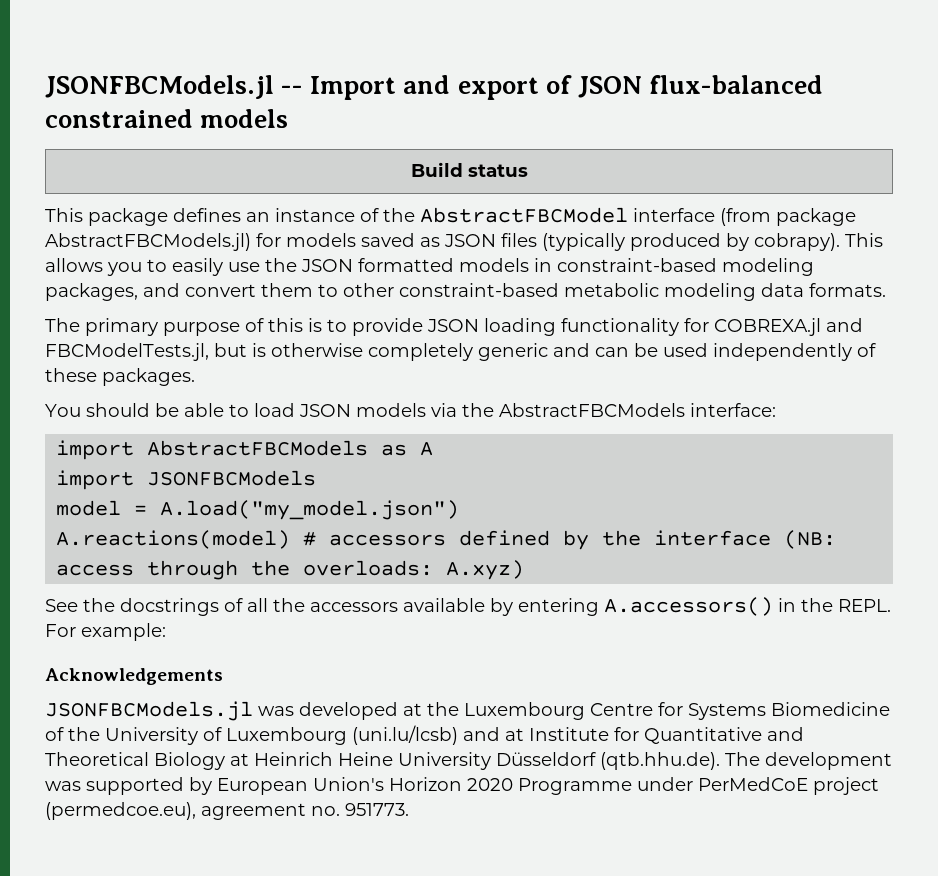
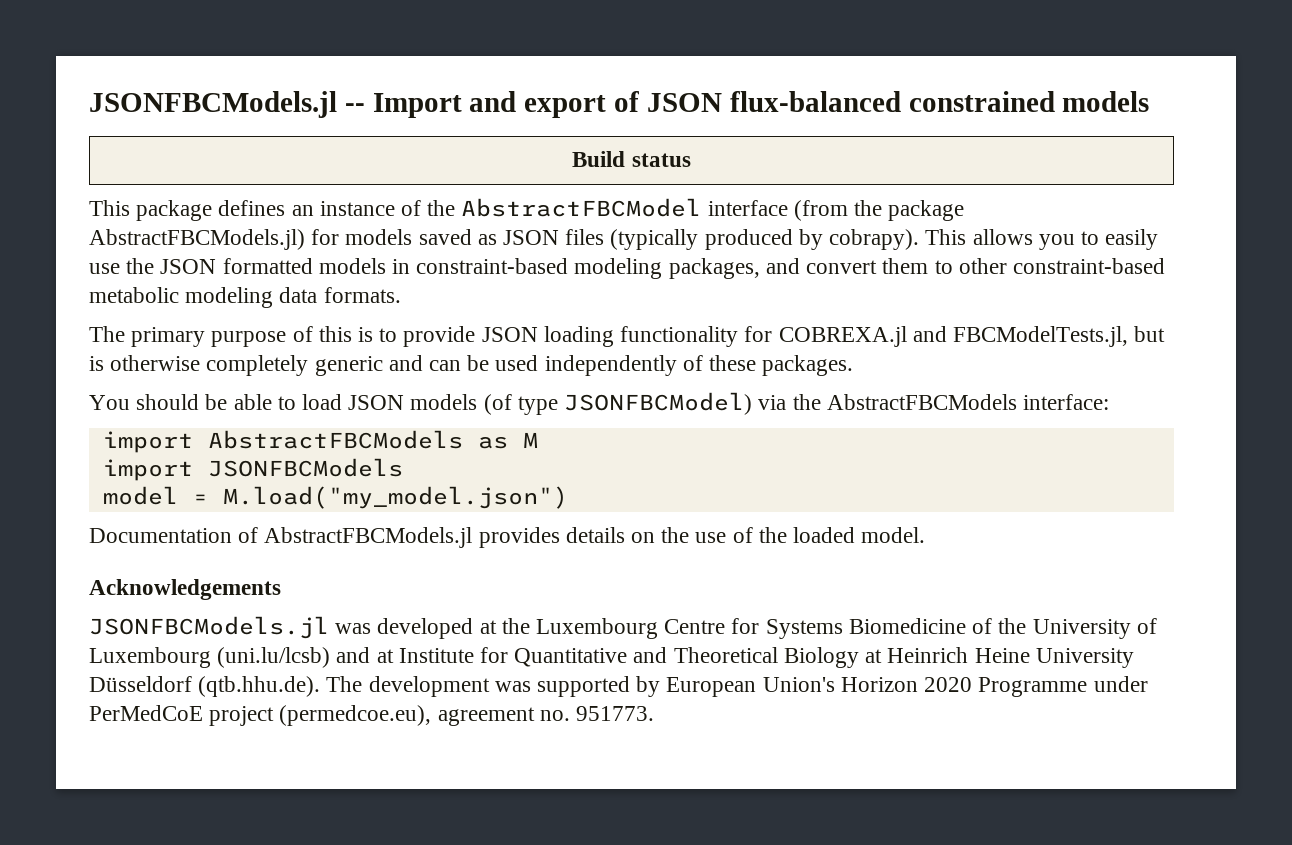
- This package defines an instance of the AbstractFBCModel interface (from package AbstractFBCModels.jl) for models saved as JSON files (typically produced by cobrapy).
+ This package defines an instance of the AbstractFBCModel interface (from the package AbstractFBCModels.jl) for models saved as JSON files (typically produced by cobrapy).
- You should be able to load JSON models via the AbstractFBCModels interface:
+ You should be able to load JSON models (of type JSONFBCModel) via the AbstractFBCModels interface:
- import AbstractFBCModels as A
+ import AbstractFBCModels as M
- model = A.load("my_model.json")
- A.reactions(model) # accessors defined by the interface (NB: access through the overloads: A.xyz)
- See the docstrings of all the accessors available by entering A.accessors() in the REPL. For example:
+ model = M.load("my_model.json")
+ Documentation of AbstractFBCModels.jl provides details on the use of the loaded model.

